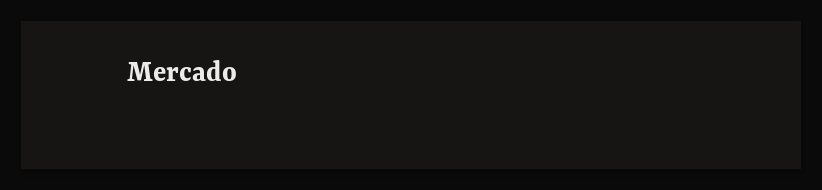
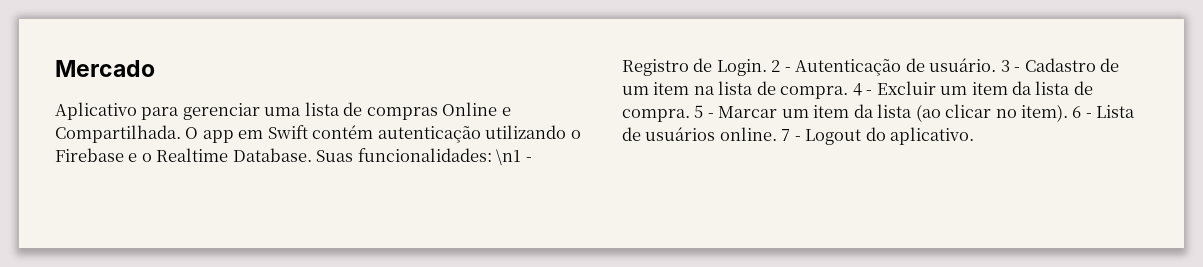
+ Aplicativo para gerenciar uma lista de compras Online e Compartilhada. O app em Swift contém autenticação utilizando o Firebase e o Realtime Database. Suas funcionalidades: \n1 - Registro de Login. 2 - Autenticação de usuário. 3 - Cadastro de um item na lista de compra. 4 - Excluir um item da lista de compra. 5 - Marcar um item da lista (ao clicar no item). 6 - Lista de usuários online. 7 - Logout do aplicativo.

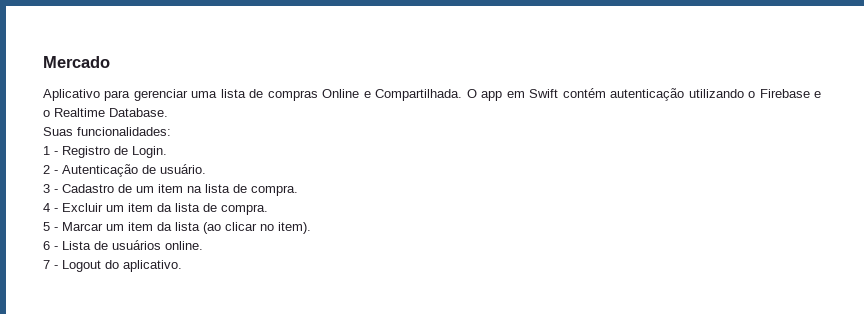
- O app em Swift contém autenticação utilizando o Firebase e o Realtime Database. Suas funcionalidades: \n1 - Registro de Login. 2 - Autenticação de usuário. 3 - Cadastro de um item na lista de compra. 4 - Excluir um item da lista de compra. 5 - Marcar um item da lista (ao clicar no item). 6 - Lista de usuários online. 7 - Logout do aplicativo.
+ O app em Swift contém autenticação utilizando o Firebase e o Realtime Database.
+ Suas funcionalidades:
+ 1 - Registro de Login.
+ 2 - Autenticação de usuário.
+ 3 - Cadastro de um item na lista de compra.
+ 4 - Excluir um item da lista de compra.
+ 5 - Marcar um item da lista (ao clicar no item).
+ 6 - Lista de usuários online.
+ 7 - Logout do aplicativo.

